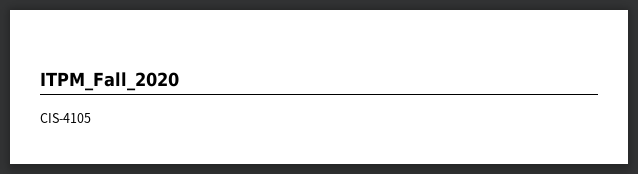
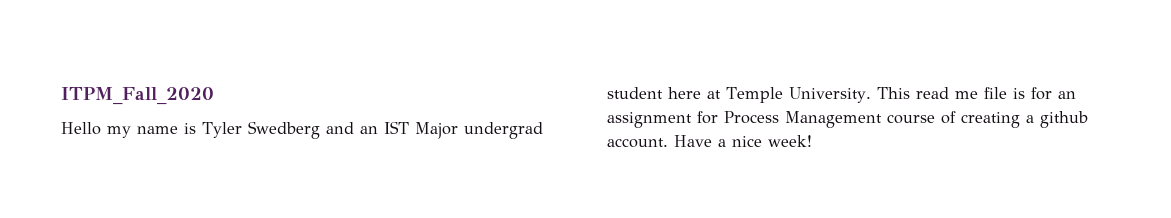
- CIS-4105
+ Hello my name is Tyler Swedberg and an IST Major undergrad student here at Temple University. This read me file is for an assignment for Process Management course of creating a github account. Have a nice week!

